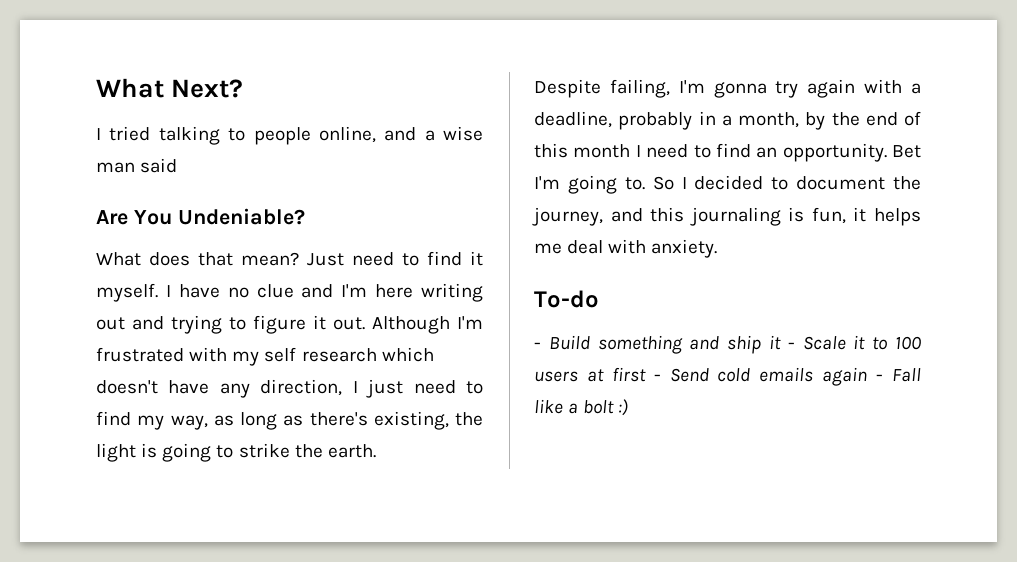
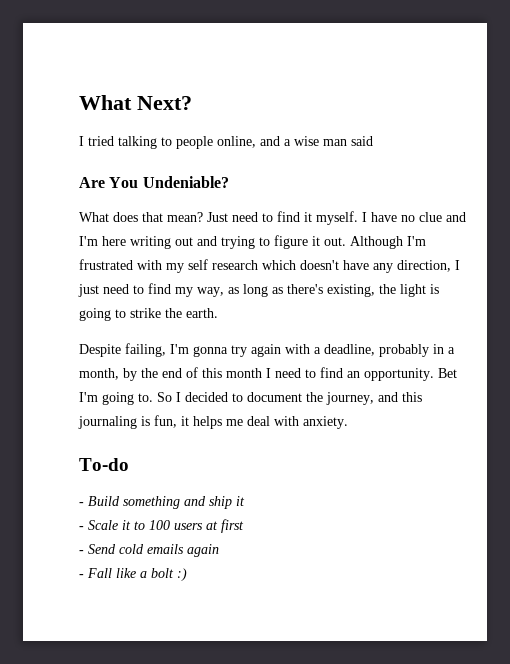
- - Build something and ship it - Scale it to 100 users at first - Send cold emails again - Fall like a bolt :)
+ - Build something and ship it
+ - Scale it to 100 users at first
+ - Send cold emails again
+ - Fall like a bolt :)

